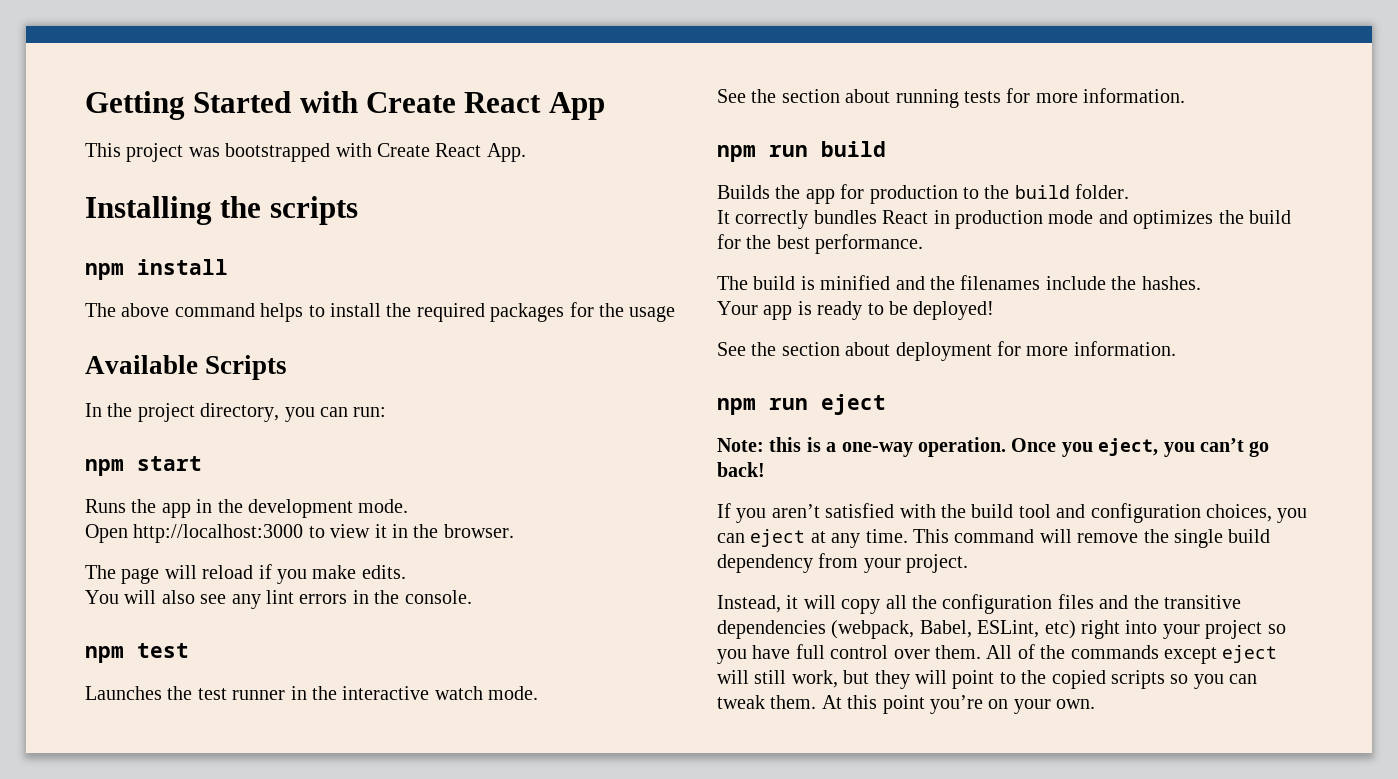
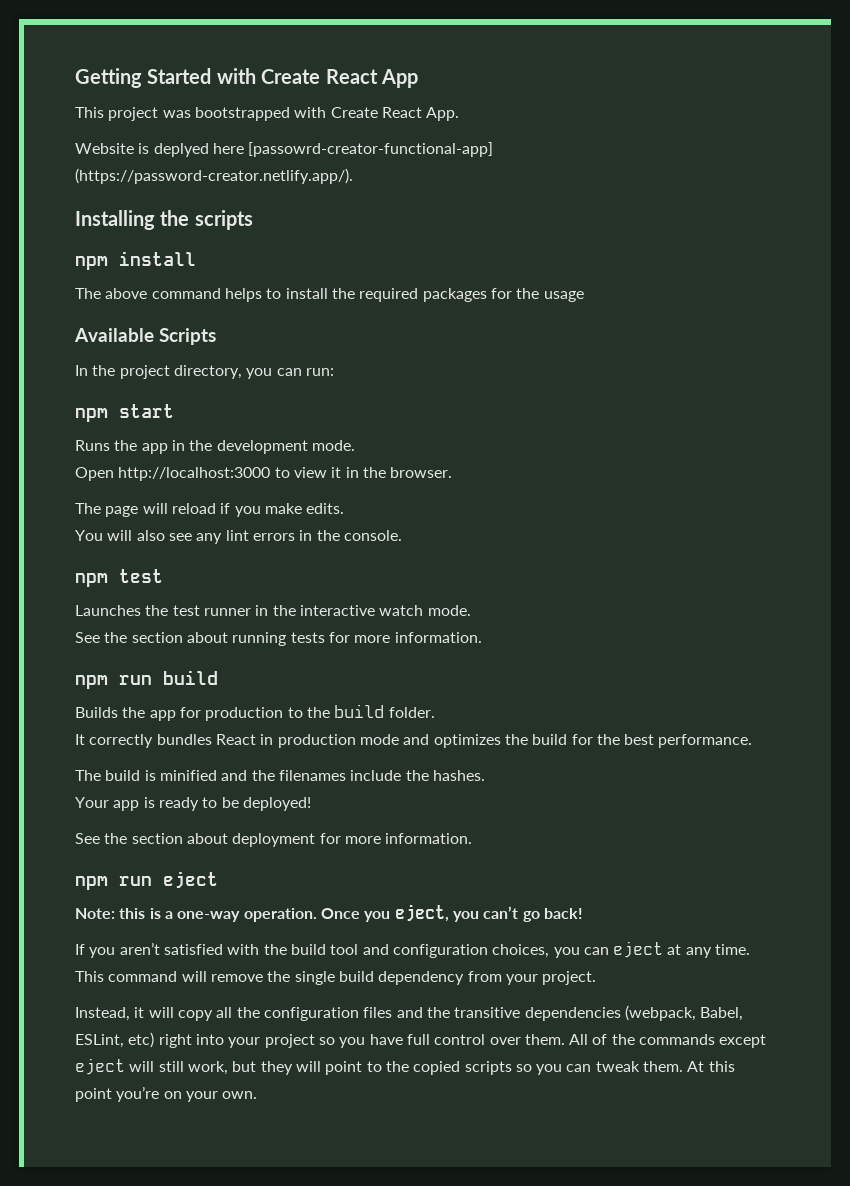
+ Website is deplyed here [passowrd-creator-functional-app] (https://password-creator.netlify.app/).

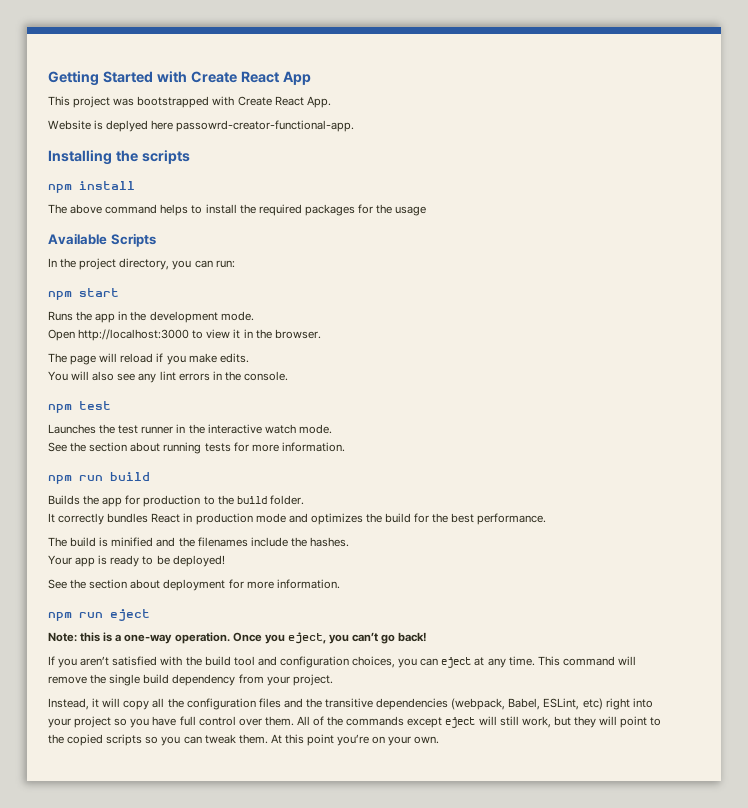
- Website is deplyed here [passowrd-creator-functional-app] (https://password-creator.netlify.app/).
+ Website is deplyed here passowrd-creator-functional-app.

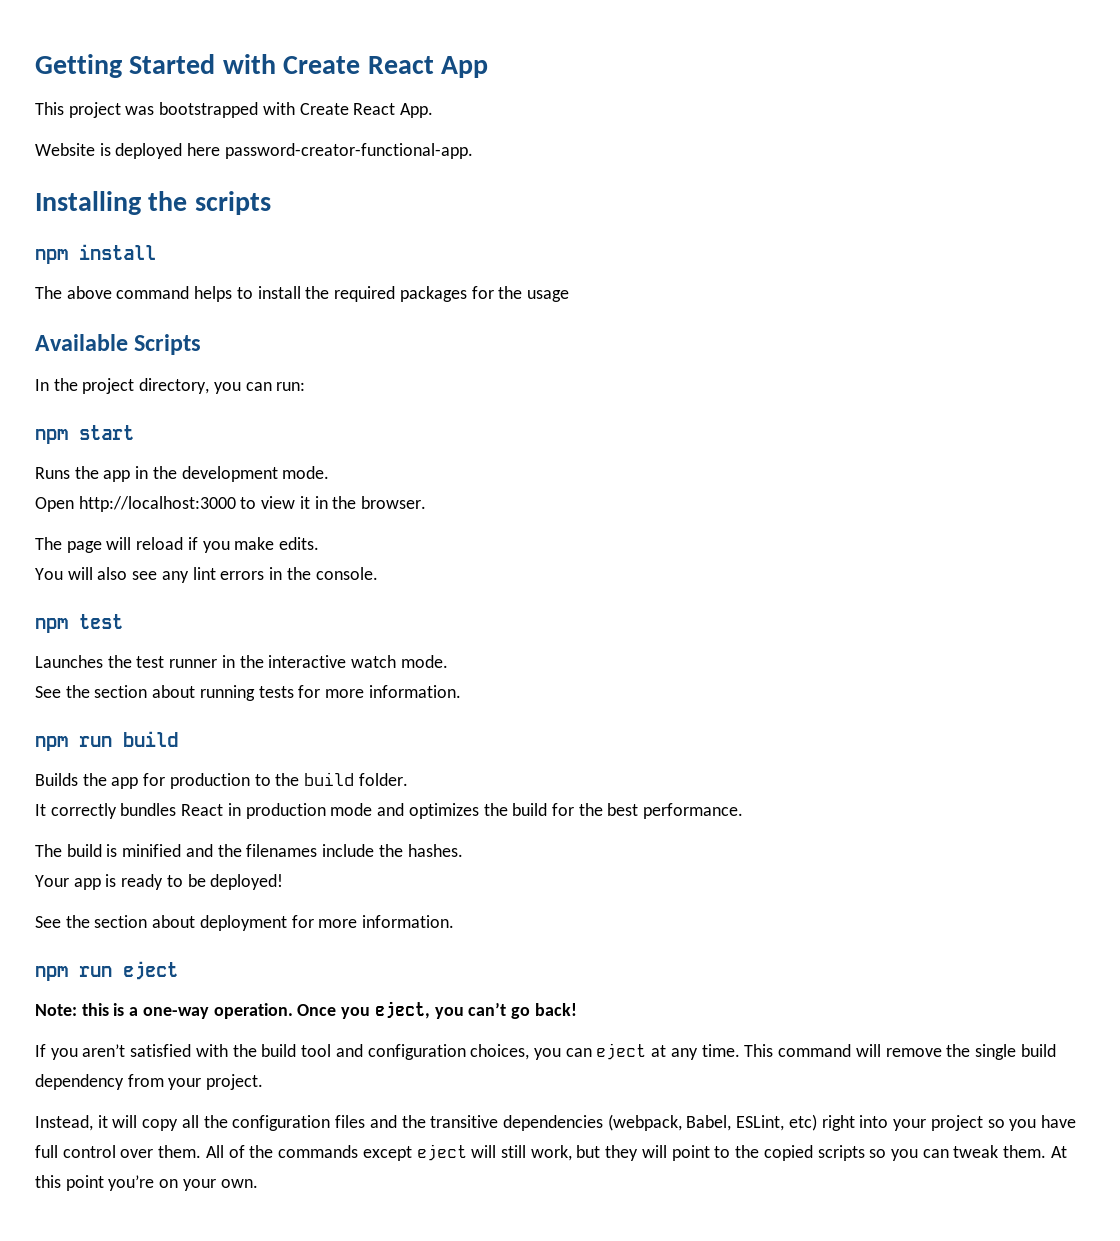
- Website is deplyed here passowrd-creator-functional-app.
+ Website is deployed here password-creator-functional-app.

